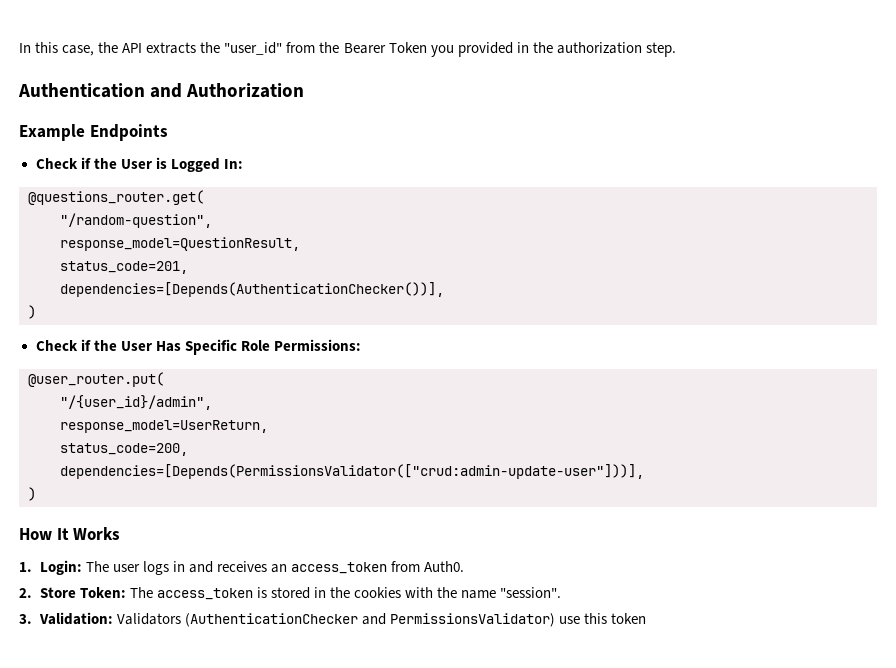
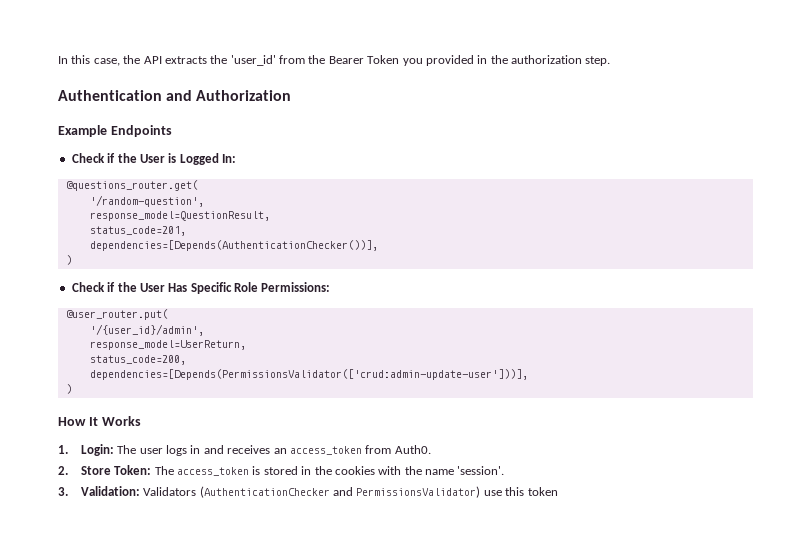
- In this case, the API extracts the "user_id" from the Bearer Token you provided in the authorization step.
+ In this case, the API extracts the 'user_id' from the Bearer Token you provided in the authorization step.
- "/random-question",
+ '/random-question',
- "/{user_id}/admin",
+ '/{user_id}/admin',
- dependencies=[Depends(PermissionsValidator(["crud:admin-update-user"]))],
+ dependencies=[Depends(PermissionsValidator(['crud:admin-update-user']))],
- 2. Store Token: The access_token is stored in the cookies with the name "session".
+ 2. Store Token: The access_token is stored in the cookies with the name 'session'.

